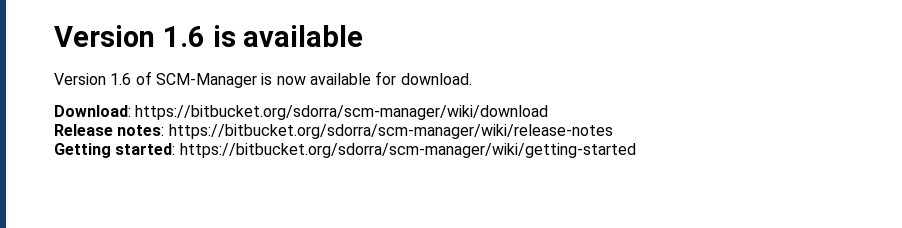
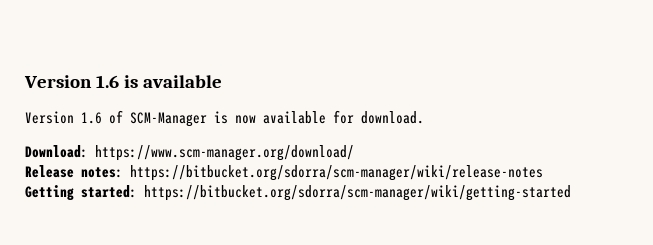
- Download: https://bitbucket.org/sdorra/scm-manager/wiki/download
+ Download: https://www.scm-manager.org/download/

